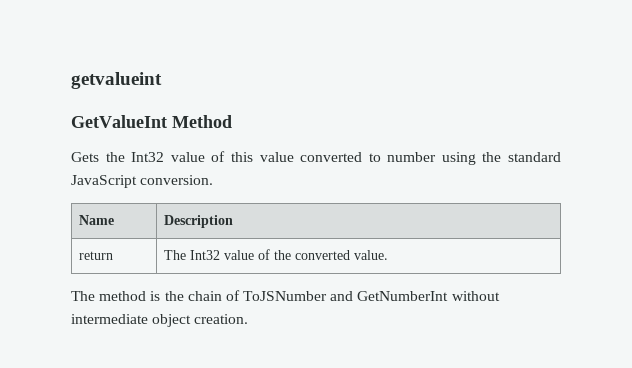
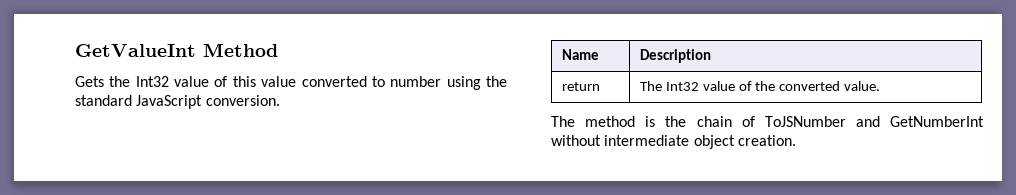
- getvalueint

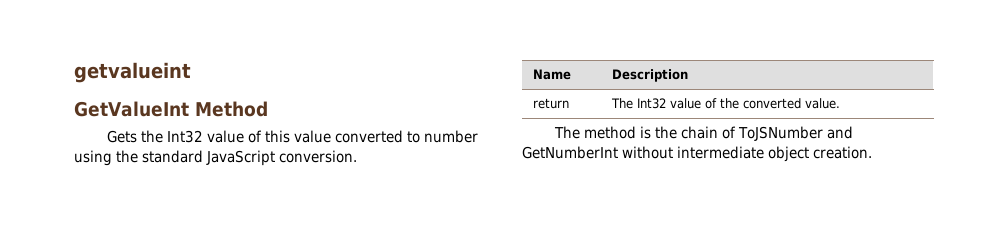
+ getvalueint

